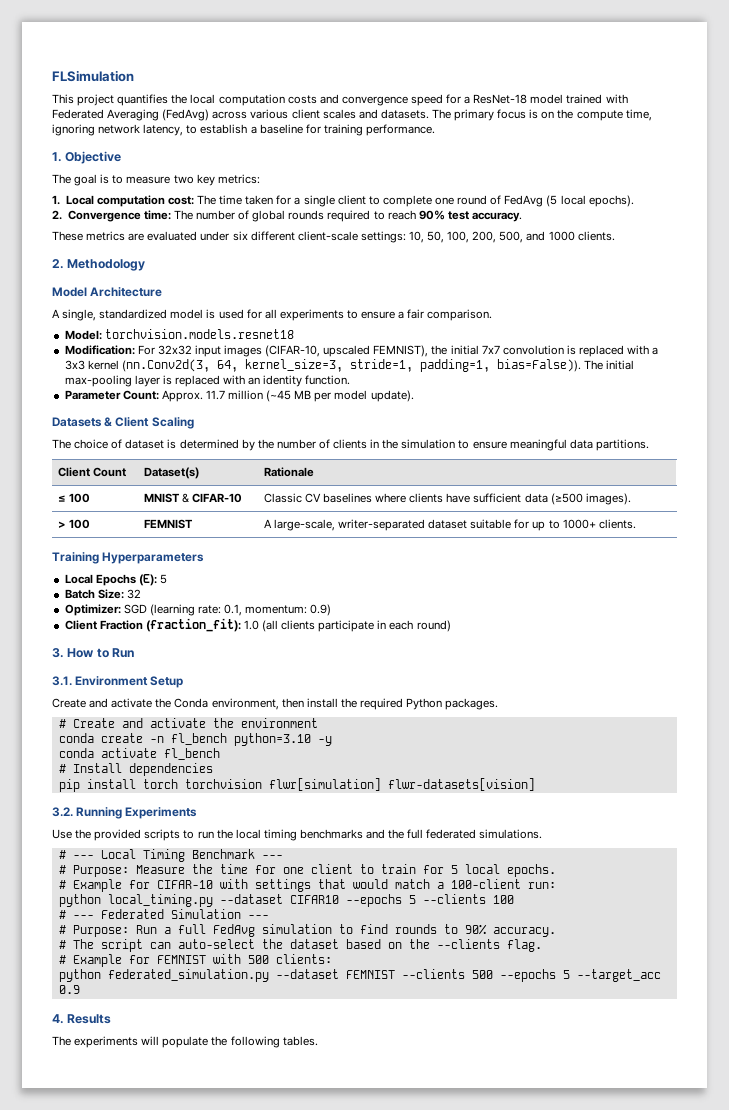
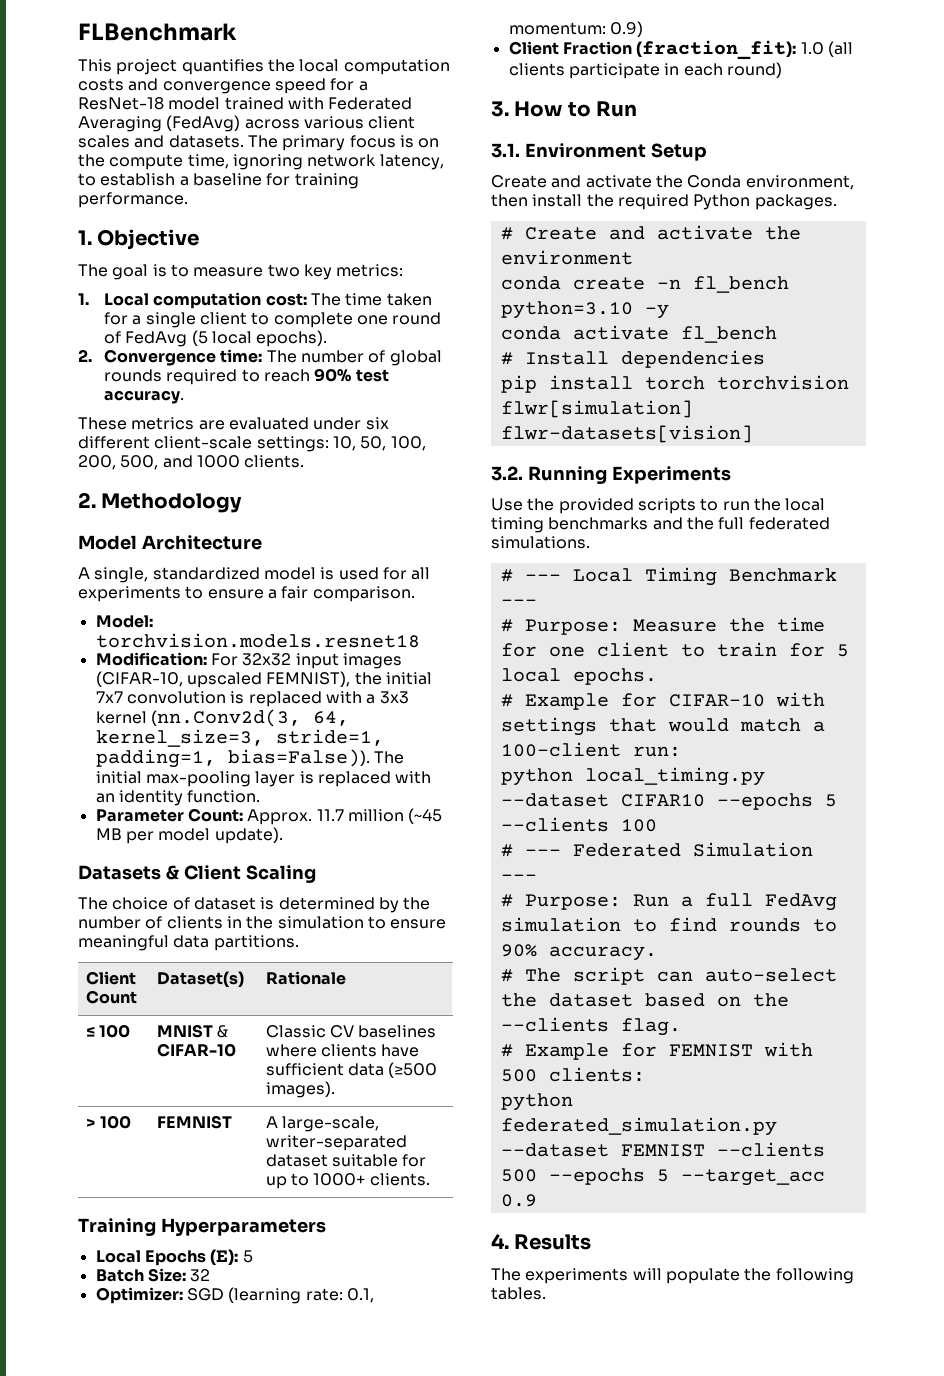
- FLSimulation
+ FLBenchmark

